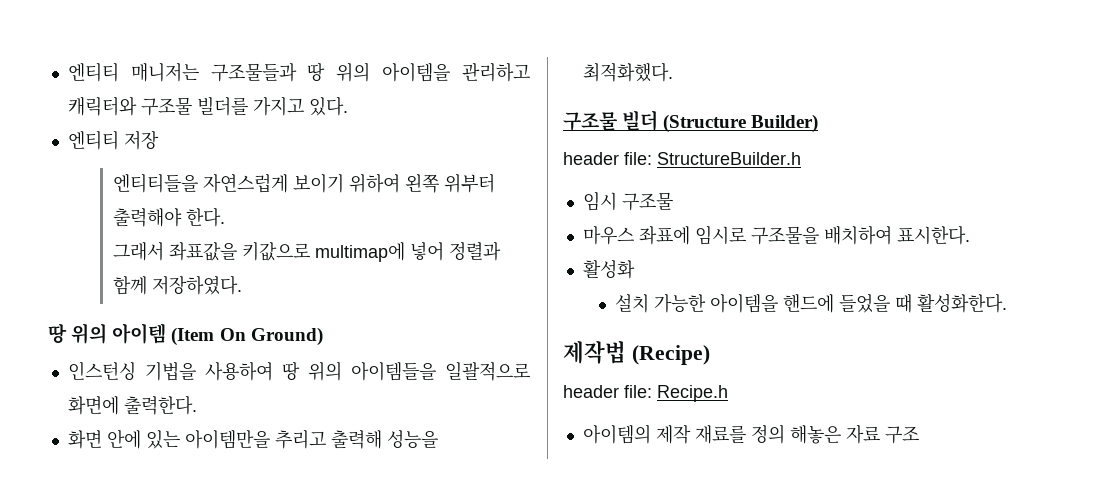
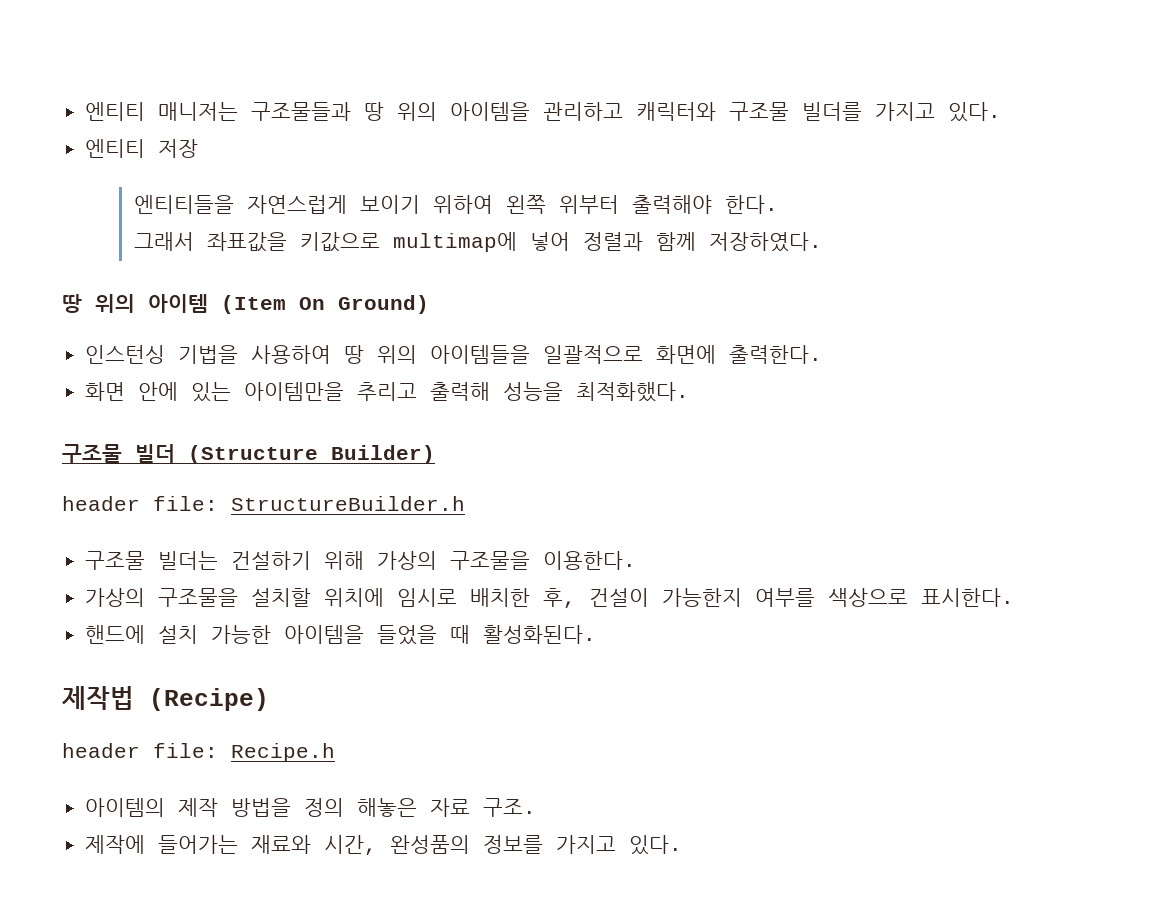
- 임시 구조물
- 마우스 좌표에 임시로 구조물을 배치하여 표시한다.
+ 구조물 빌더는 건설하기 위해 가상의 구조물을 이용한다.
+ 가상의 구조물을 설치할 위치에 임시로 배치한 후, 건설이 가능한지 여부를 색상으로 표시한다.
- 활성화
- 설치 가능한 아이템을 핸드에 들었을 때 활성화한다.
+ 핸드에 설치 가능한 아이템을 들었을 때 활성화된다.
- 아이템의 제작 재료를 정의 해놓은 자료 구조
+ 아이템의 제작 방법을 정의 해놓은 자료 구조.
+ 제작에 들어가는 재료와 시간, 완성품의 정보를 가지고 있다.

